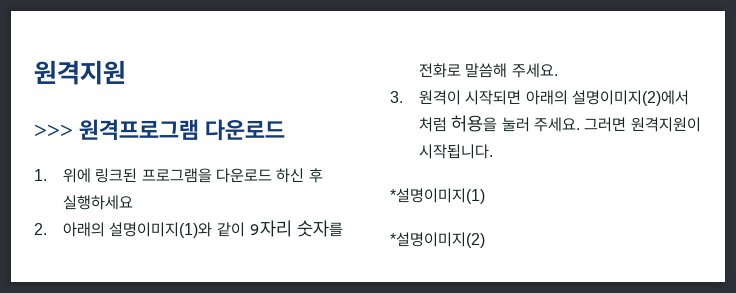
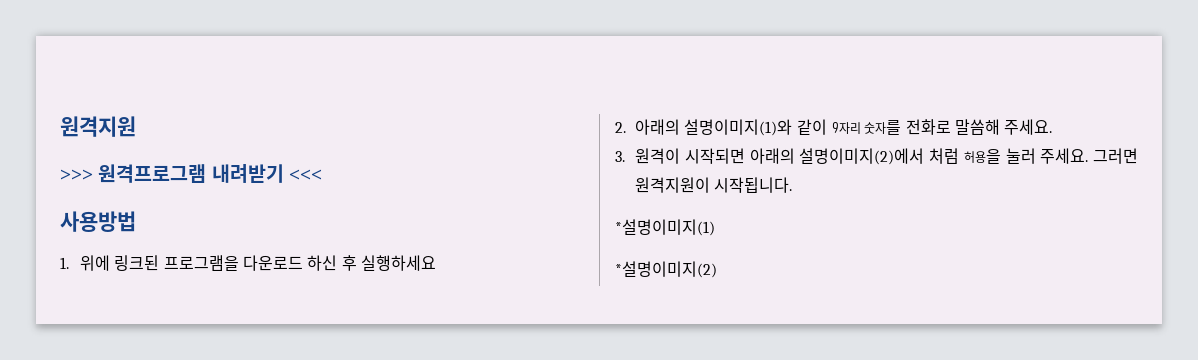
- >>> 원격프로그램 다운로드
+ >>> 원격프로그램 내려받기 <<<
+ 사용방법

